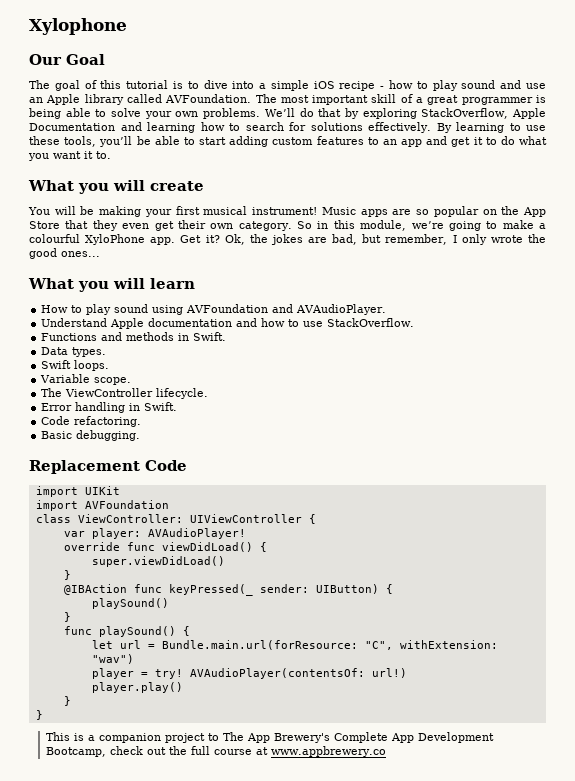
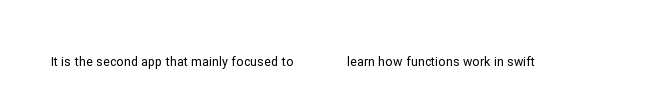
- Xylophone
- Our Goal
- The goal of this tutorial is to dive into a simple iOS recipe - how to play sound and use an Apple library called AVFoundation. The most important skill of a great programmer is being able to solve your own problems. We’ll do that by exploring StackOverflow, Apple Documentation and learning how to search for solutions effectively. By learning to use these tools, you’ll be able to start adding custom features to an app and get it to do what you want it to.
- What you will create
- You will be making your first musical instrument! Music apps are so popular on the App Store that they even get their own category. So in this module, we’re going to make a colourful XyloPhone app. Get it? Ok, the jokes are bad, but remember, I only wrote the good ones...
- What you will learn
- How to play sound using AVFoundation and AVAudioPlayer.
- Understand Apple documentation and how to use StackOverflow.
- Functions and methods in Swift.
- Data types.
- Swift loops.
- Variable scope.
- The ViewController lifecycle.
- Error handling in Swift.
- Code refactoring.
- Basic debugging.
- Replacement Code
- import UIKit
- import AVFoundation
- class ViewController: UIViewController {
- var player: AVAudioPlayer!
- override func viewDidLoad() {
- super.viewDidLoad()
- }
- @IBAction func keyPressed(_ sender: UIButton) {
- playSound()
- }
- func playSound() {
- let url = Bundle.main.url(forResource: "C", withExtension: "wav")
- player = try! AVAudioPlayer(contentsOf: url!)
- player.play()
- }
- }
- This is a companion project to The App Brewery's Complete App Development Bootcamp, check out the full course at www.appbrewery.co
+ It is the second app that mainly focused to learn how functions work in swift

